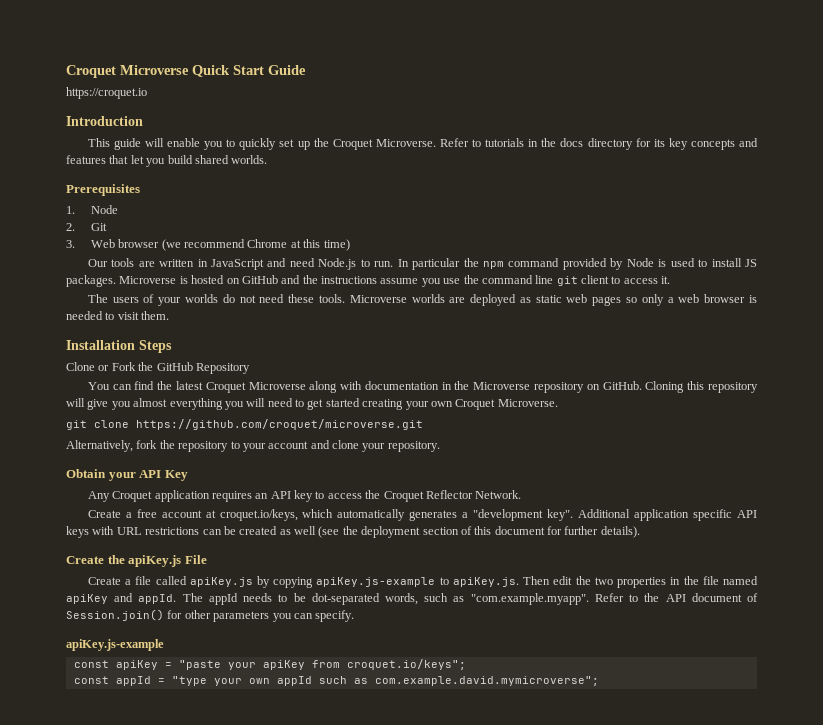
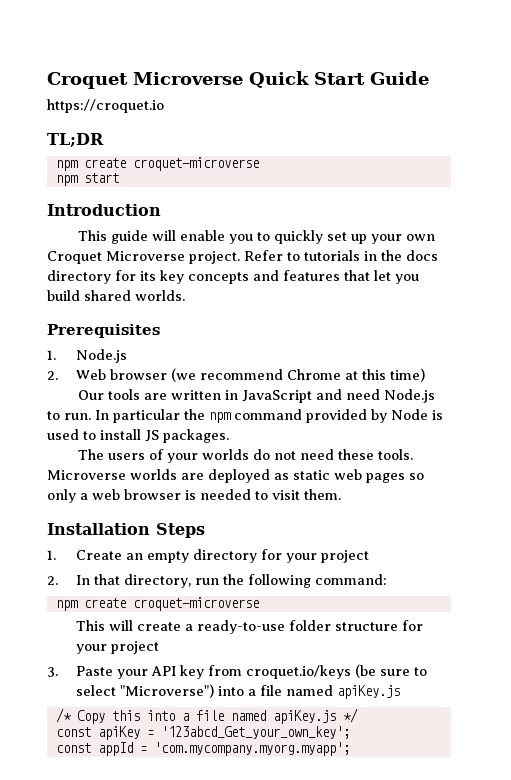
+ TL;DR
+ npm create croquet-microverse
+ npm start
- This guide will enable you to quickly set up the Croquet Microverse.
+ This guide will enable you to quickly set up your own Croquet Microverse project.
- 1. Node
- 2. Git
- 3. Web browser (we recommend Chrome at this time)
+ 1. Node.js
+ 2. Web browser (we recommend Chrome at this time)
- Microverse is hosted on GitHub and the instructions assume you use the command line git client to access it.
- Clone or Fork the GitHub Repository
- You can find the latest Croquet Microverse along with documentation in the Microverse repository on GitHub. Cloning this repository will give you almost everything you will need to get started creating your own Croquet Microverse.
- git clone https://github.com/croquet/microverse.git
- Alternatively, fork the repository to your account and clone your repository.
- Obtain your API Key
- Any Croquet application requires an API key to access the Croquet Reflector Network.
- Create a free account at croquet.io/keys, which automatically generates a "development key". Additional application specific API keys with URL restrictions can be created as well (see the deployment section of this document for further details).
- Create the apiKey.js File
- Create a file called apiKey.js by copying apiKey.js-example to apiKey.js. Then edit the two properties in the file named apiKey and appId. The appId needs to be dot-separated words, such as "com.example.myapp". Refer to the API document of Session.join() for other parameters you can specify.
- apiKey.js-example
- const apiKey = "paste your apiKey from croquet.io/keys";
- const appId = "type your own appId such as com.example.david.mymicroverse";
+ 1. Create an empty directory for your project
+ 2. In that directory, run the following command:
+ npm create croquet-microverse
+ This will create a ready-to-use folder structure for your project
+ 3. Paste your API key from croquet.io/keys (be sure to select "Microverse") into a file named apiKey.js
+ /* Copy this into a file named apiKey.js */
+ const apiKey = '123abcd_Get_your_own_key';
+ const appId = 'com.mycompany.myorg.myapp';

